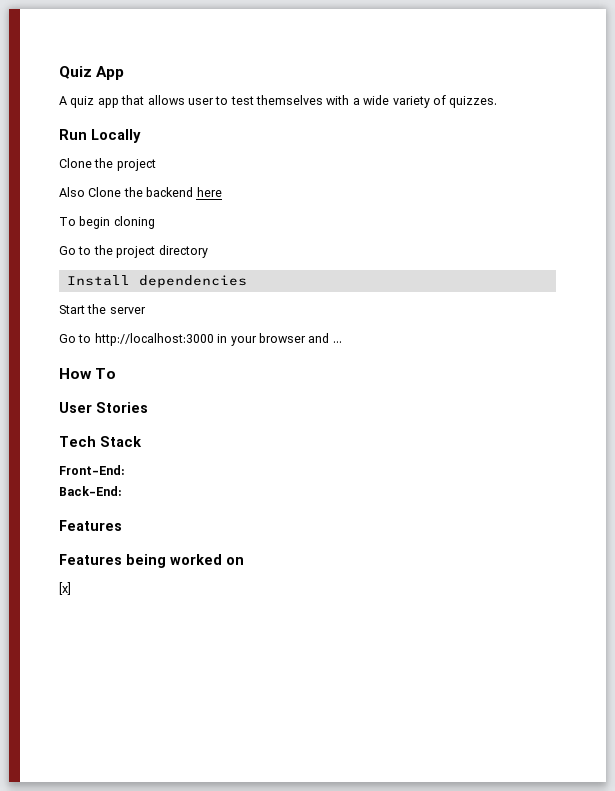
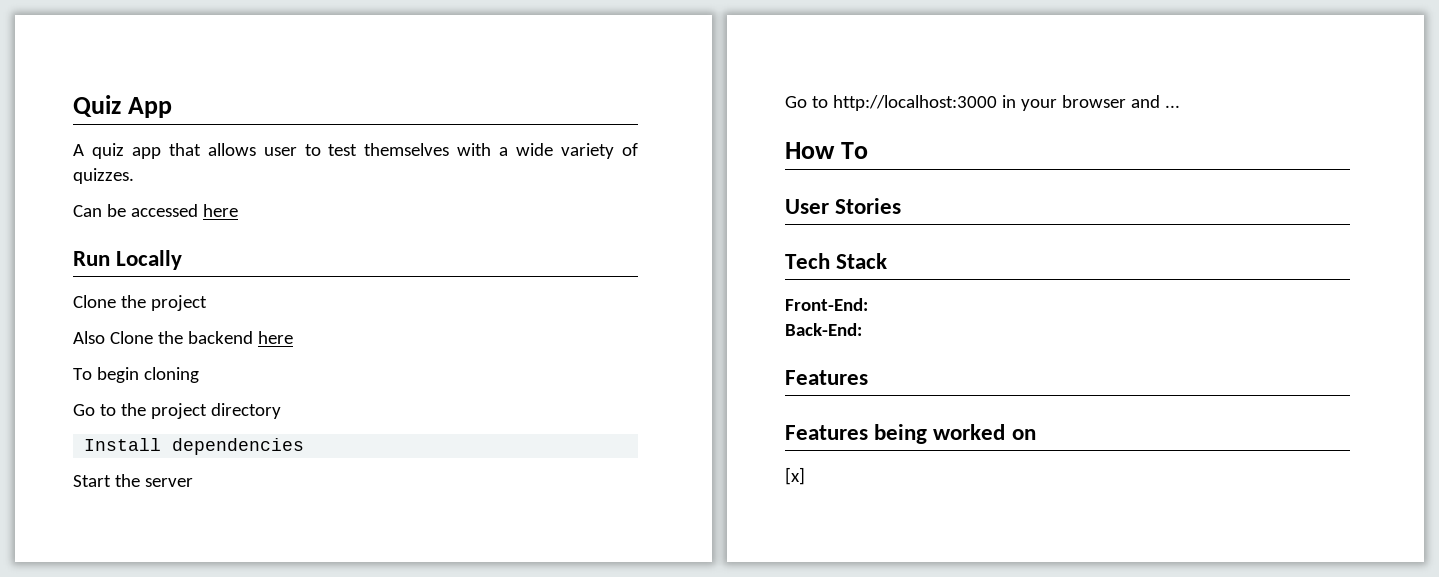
+ Can be accessed here

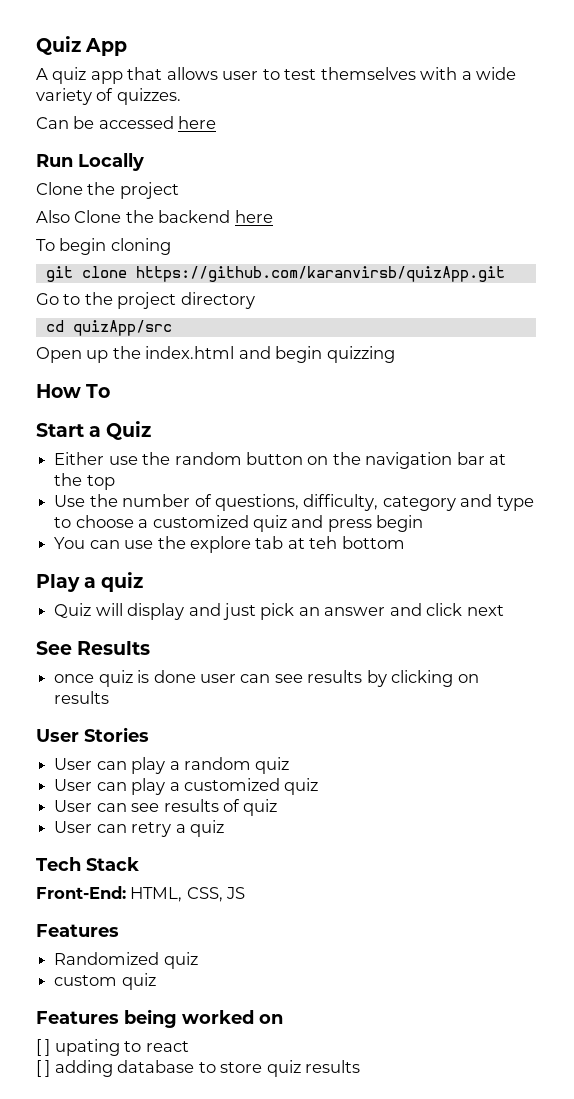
+ git clone https://github.com/karanvirsb/quizApp.git
- Install dependencies
- Start the server
- Go to http://localhost:3000 in your browser and ...
+ cd quizApp/src
+ Open up the index.html and begin quizzing
  How To
+ Start a Quiz
+ Either use the random button on the navigation bar at the top
+ Use the number of questions, difficulty, category and type to choose a customized quiz and press begin
+ You can use the explore tab at teh bottom
+ Play a quiz
+ Quiz will display and just pick an answer and click next
+ See Results
+ once quiz is done user can see results by clicking on results
  User Stories
+ User can play a random quiz
+ User can play a customized quiz
+ User can see results of quiz
+ User can retry a quiz
  Tech Stack
- Front-End:
- Back-End:
+ Front-End: HTML, CSS, JS
  Features
+ Randomized quiz
+ custom quiz
  Features being worked on
- [x]
+ [ ] upating to react
+ [ ] adding database to store quiz results

